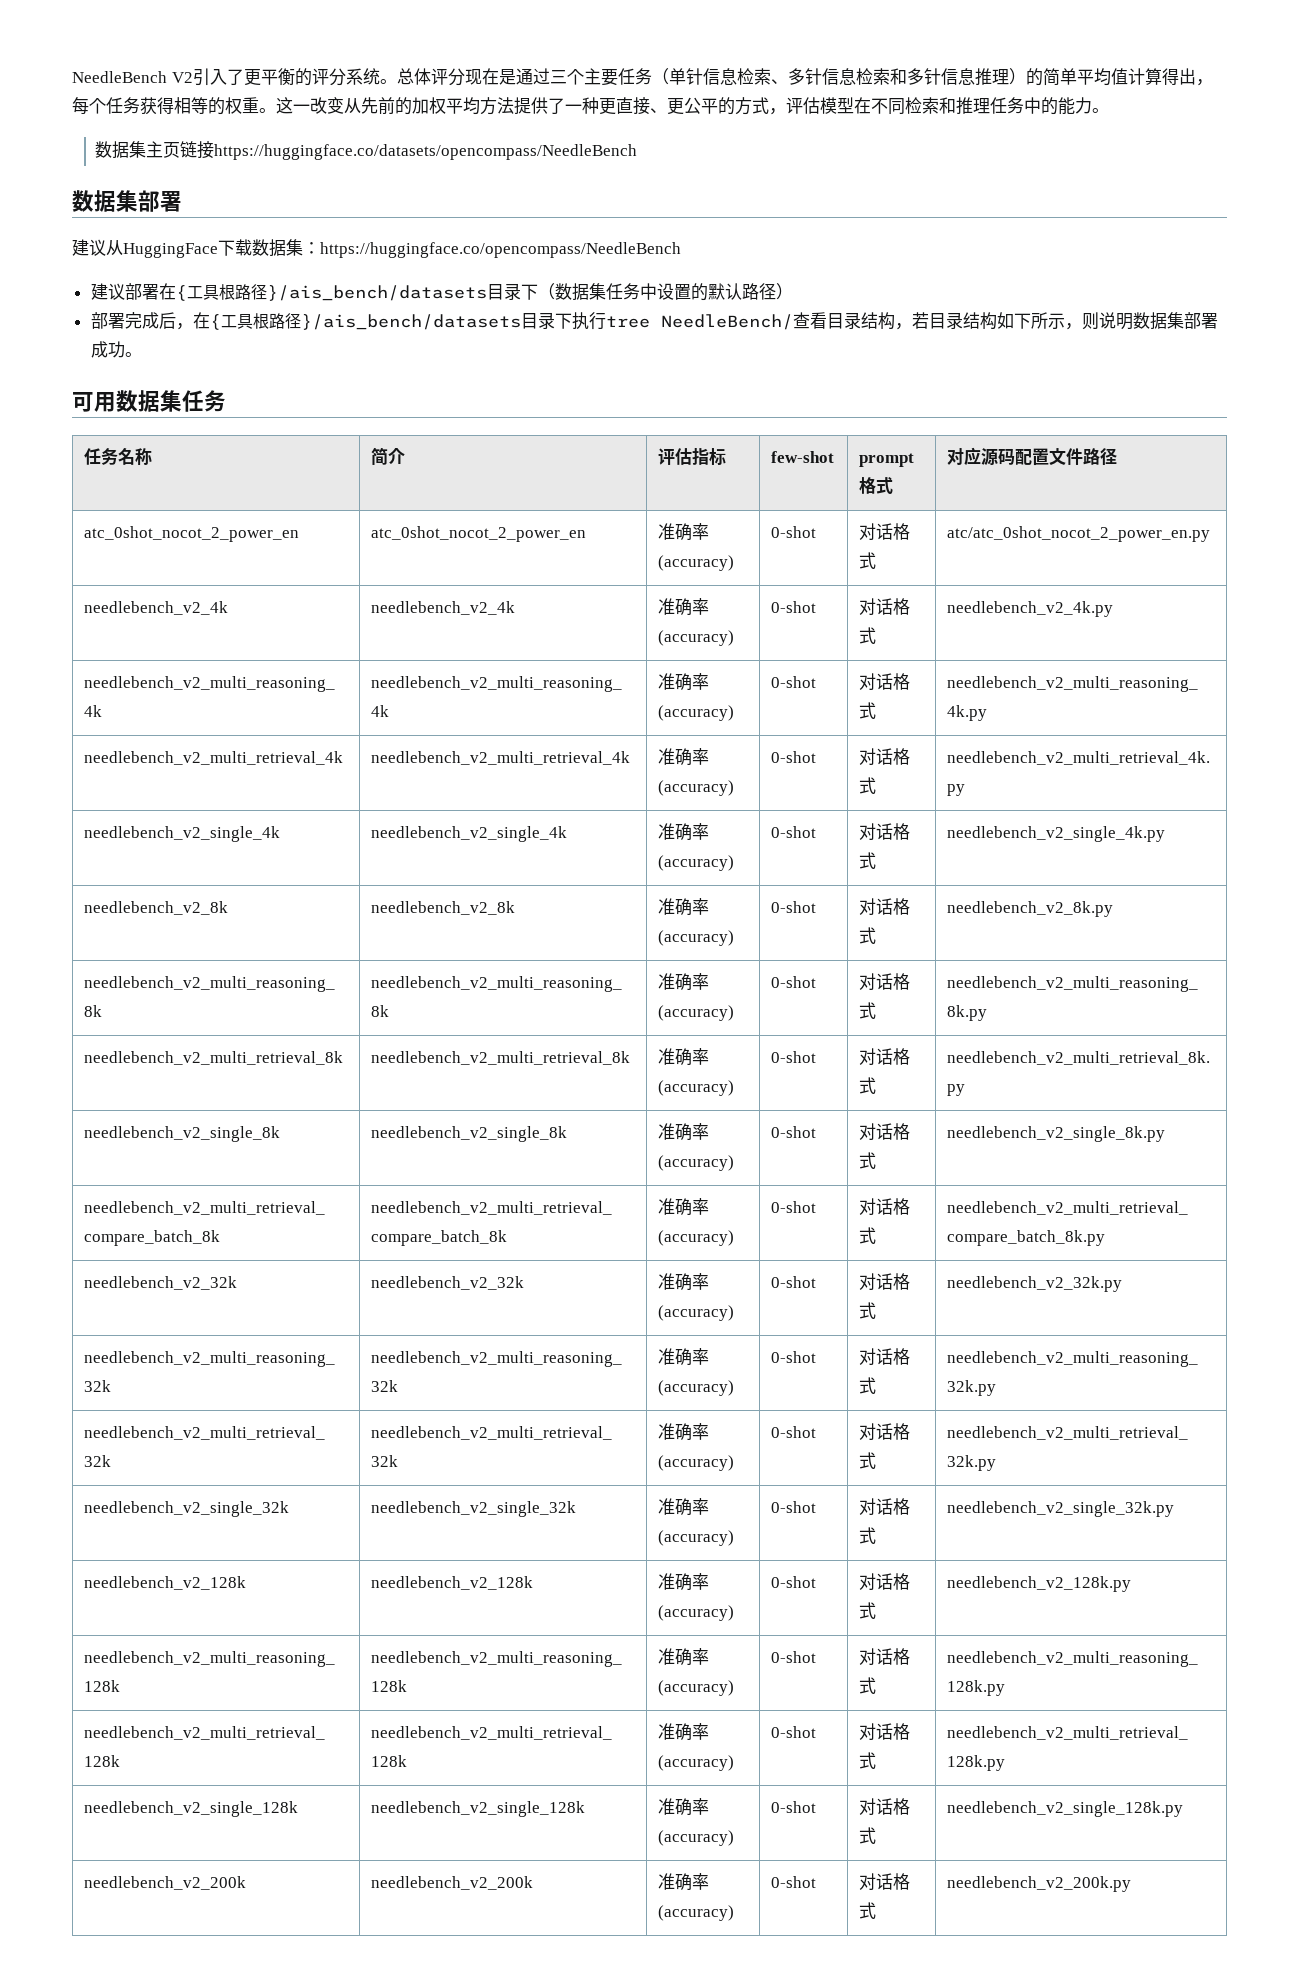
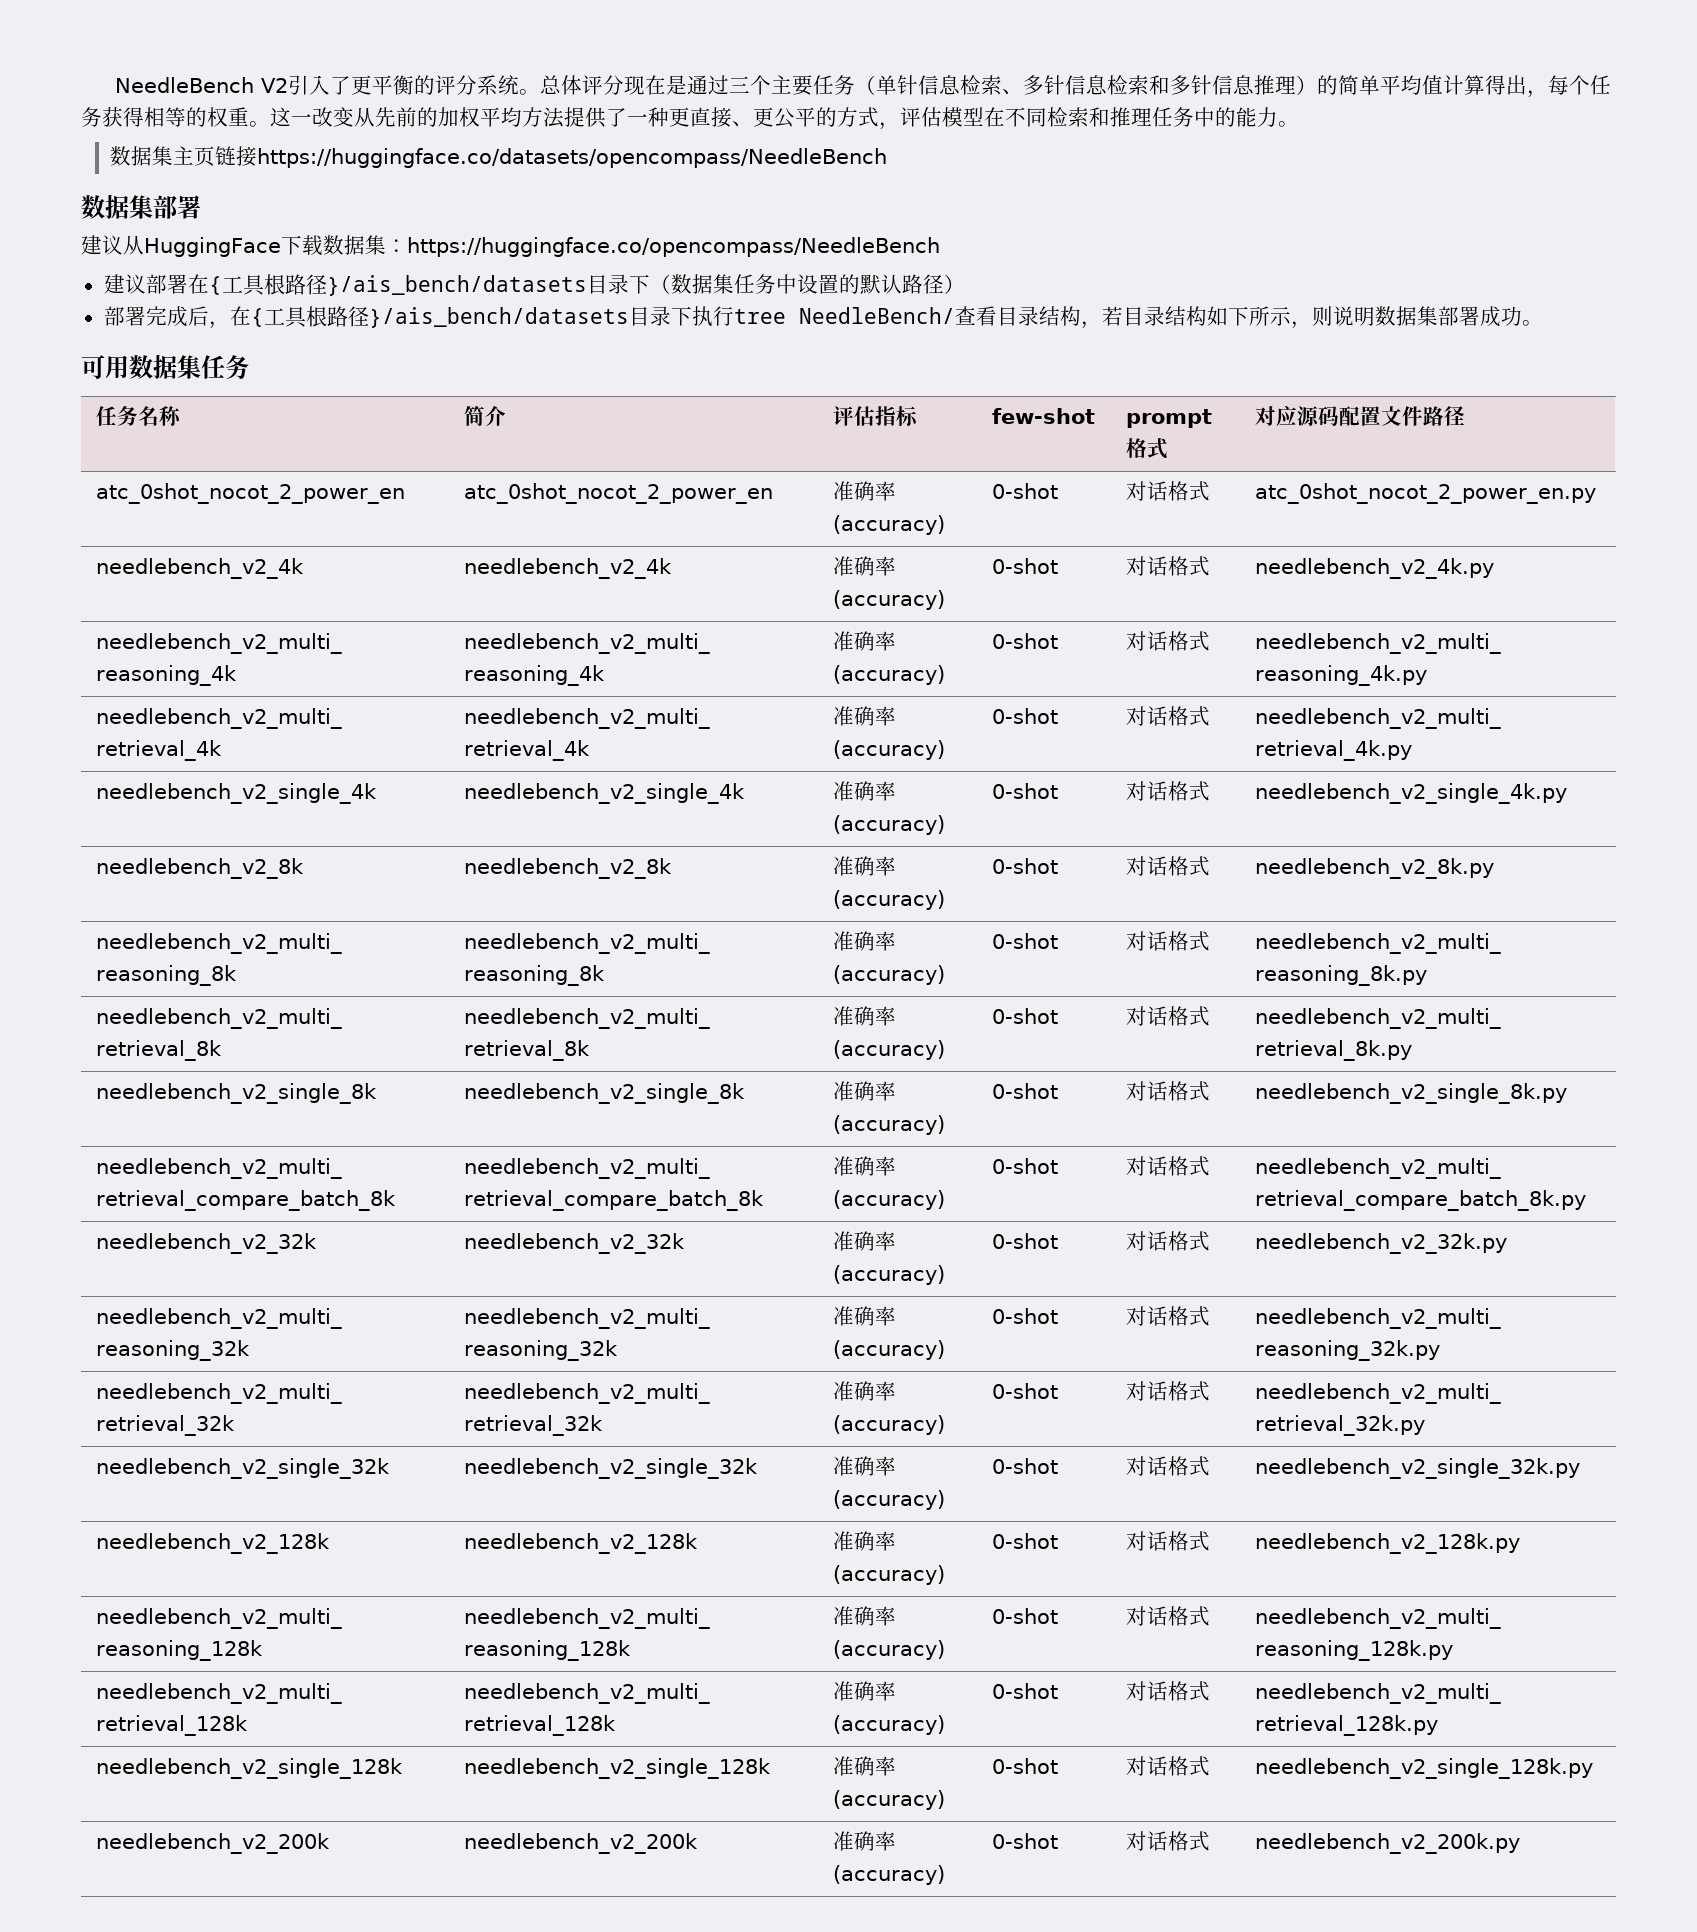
- atc_0shot_nocot_2_power_en | atc_0shot_nocot_2_power_en | 准确率(accuracy) | 0-shot | 对话格式 | atc/atc_0shot_nocot_2_power_en.py
+ atc_0shot_nocot_2_power_en | atc_0shot_nocot_2_power_en | 准确率(accuracy) | 0-shot | 对话格式 | atc_0shot_nocot_2_power_en.py

